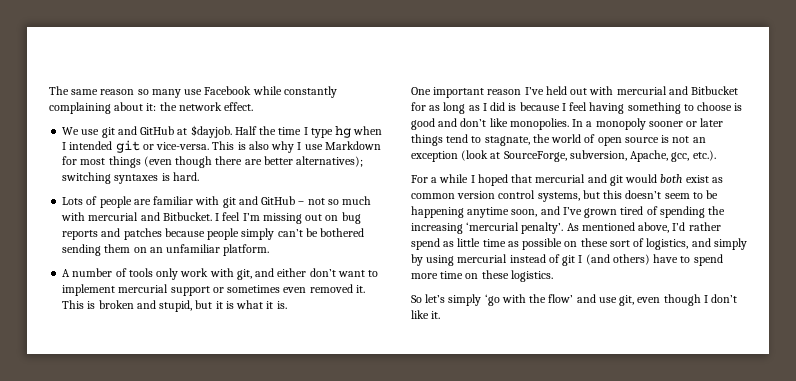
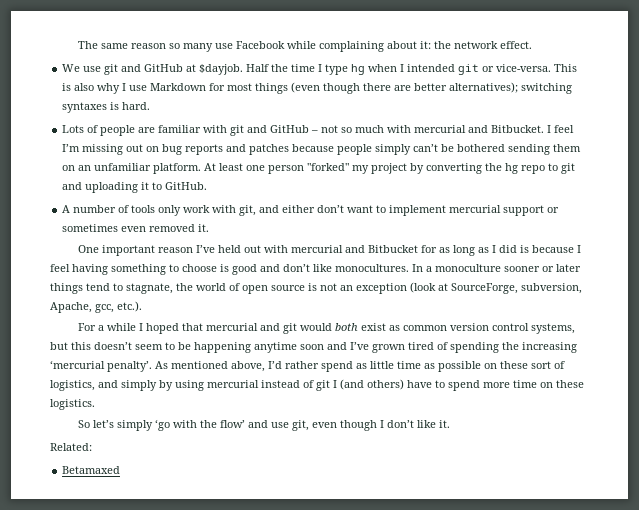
- The same reason so many use Facebook while constantly complaining about it: the network effect.
+ The same reason so many use Facebook while complaining about it: the network effect.
+ At least one person "forked" my project by converting the hg repo to git and uploading it to GitHub.
- This is broken and stupid, but it is what it is.
- One important reason I’ve held out with mercurial and Bitbucket for as long as I did is because I feel having something to choose is good and don’t like monopolies.
+ One important reason I’ve held out with mercurial and Bitbucket for as long as I did is because I feel having something to choose is good and don’t like monocultures.
- In a monopoly sooner or later things tend to stagnate, the world of open source is not an exception (look at SourceForge, subversion, Apache, gcc, etc.).
+ In a monoculture sooner or later things tend to stagnate, the world of open source is not an exception (look at SourceForge, subversion, Apache, gcc, etc.).
- For a while I hoped that mercurial and git would both exist as common version control systems, but this doesn’t seem to be happening anytime soon, and I’ve grown tired of spending the increasing ‘mercurial penalty’.
+ For a while I hoped that mercurial and git would both exist as common version control systems, but this doesn’t seem to be happening anytime soon and I’ve grown tired of spending the increasing ‘mercurial penalty’.
+ Related:
+ Betamaxed

